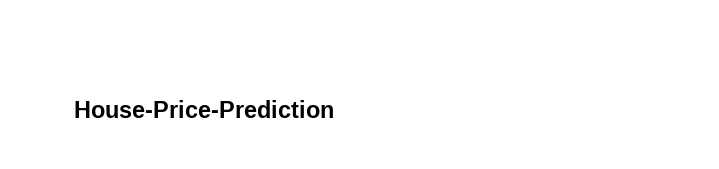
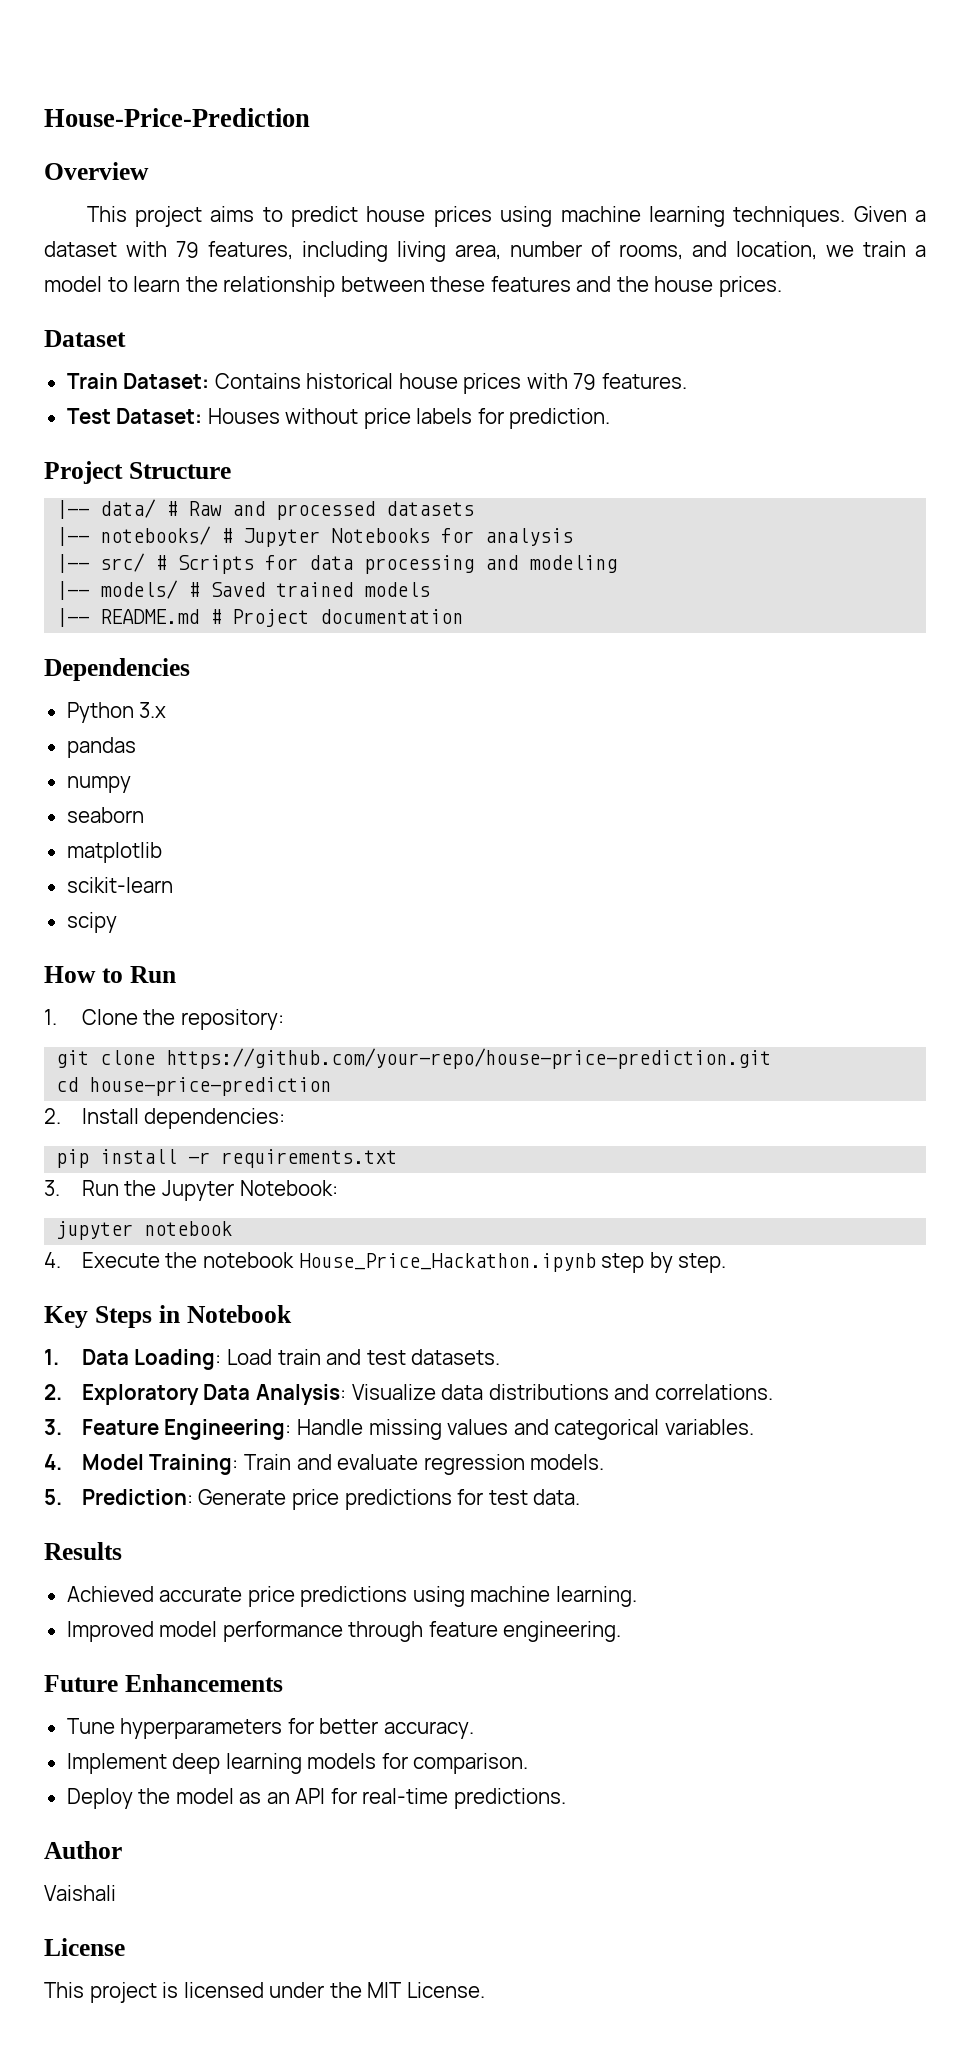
+ Overview
+ This project aims to predict house prices using machine learning techniques. Given a dataset with 79 features, including living area, number of rooms, and location, we train a model to learn the relationship between these features and the house prices.
+ Dataset
+ Train Dataset: Contains historical house prices with 79 features.
+ Test Dataset: Houses without price labels for prediction.
+ Project Structure
+ |-- data/ # Raw and processed datasets
+ |-- notebooks/ # Jupyter Notebooks for analysis
+ |-- src/ # Scripts for data processing and modeling
+ |-- models/ # Saved trained models
+ |-- README.md # Project documentation
+ Dependencies
+ Python 3.x
+ pandas
+ numpy
+ seaborn
+ matplotlib
+ scikit-learn
+ scipy
+ How to Run
+ 1. Clone the repository:
+ git clone https://github.com/your-repo/house-price-prediction.git
+ cd house-price-prediction
+ 2. Install dependencies:
+ pip install -r requirements.txt
+ 3. Run the Jupyter Notebook:
+ jupyter notebook
+ 4. Execute the notebook House_Price_Hackathon.ipynb step by step.
+ Key Steps in Notebook
+ 1. Data Loading: Load train and test datasets.
+ 2. Exploratory Data Analysis: Visualize data distributions and correlations.
+ 3. Feature Engineering: Handle missing values and categorical variables.
+ 4. Model Training: Train and evaluate regression models.
+ 5. Prediction: Generate price predictions for test data.
+ Results
+ Achieved accurate price predictions using machine learning.
+ Improved model performance through feature engineering.
+ Future Enhancements
+ Tune hyperparameters for better accuracy.
+ Implement deep learning models for comparison.
+ Deploy the model as an API for real-time predictions.
+ Author
+ Vaishali
+ License
+ This project is licensed under the MIT License.

